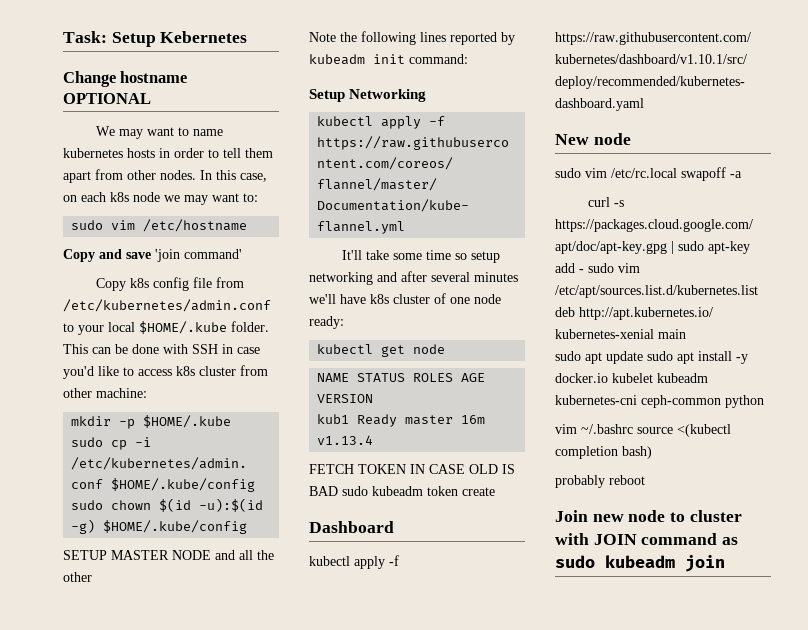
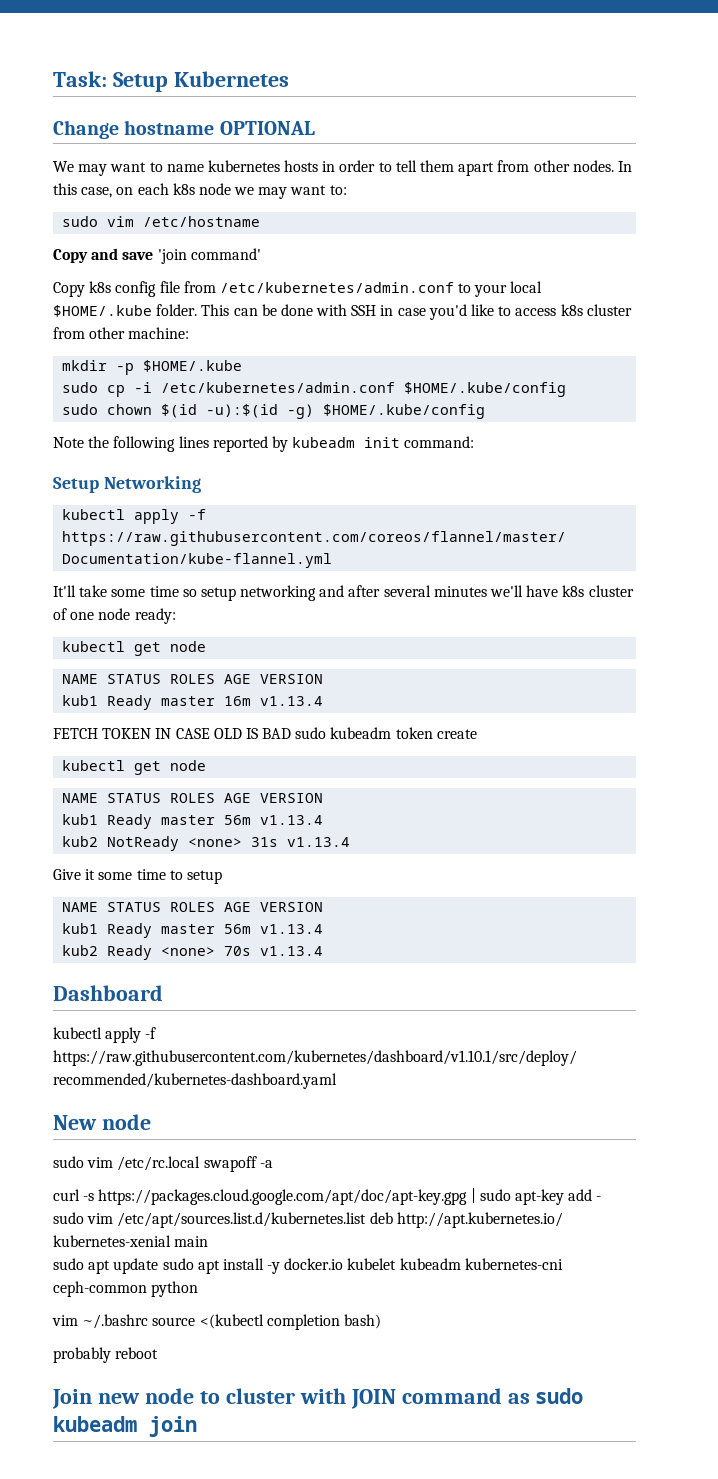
- Task: Setup Kebernetes
+ Task: Setup Kubernetes
- SETUP MASTER NODE and all the other
  FETCH TOKEN IN CASE OLD IS BAD sudo kubeadm token create
+ kubectl get node
+ NAME STATUS ROLES AGE VERSION
+ kub1 Ready master 56m v1.13.4
+ kub2 NotReady <none> 31s v1.13.4
+ Give it some time to setup
+ NAME STATUS ROLES AGE VERSION
+ kub1 Ready master 56m v1.13.4
+ kub2 Ready <none> 70s v1.13.4

